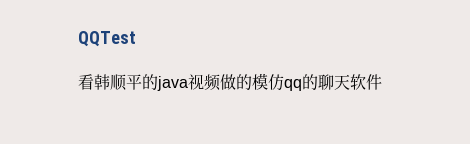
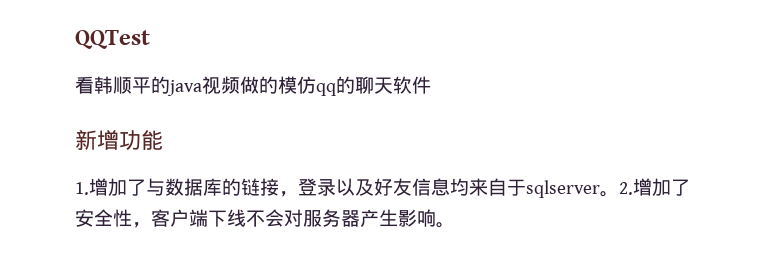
+ 新增功能
+ 1.增加了与数据库的链接，登录以及好友信息均来自于sqlserver。2.增加了安全性，客户端下线不会对服务器产生影响。

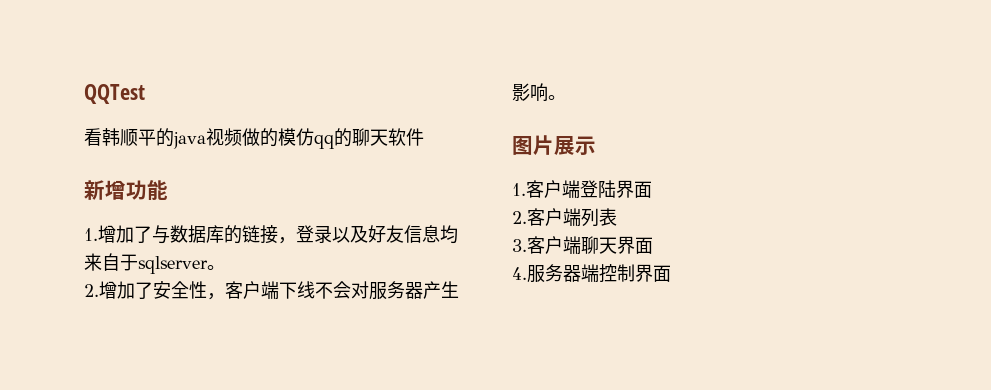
- 1.增加了与数据库的链接，登录以及好友信息均来自于sqlserver。2.增加了安全性，客户端下线不会对服务器产生影响。
+ 1.增加了与数据库的链接，登录以及好友信息均来自于sqlserver。
+ 2.增加了安全性，客户端下线不会对服务器产生影响。
+ 图片展示
+ 1.客户端登陆界面
+ 2.客户端列表
+ 3.客户端聊天界面
+ 4.服务器端控制界面

